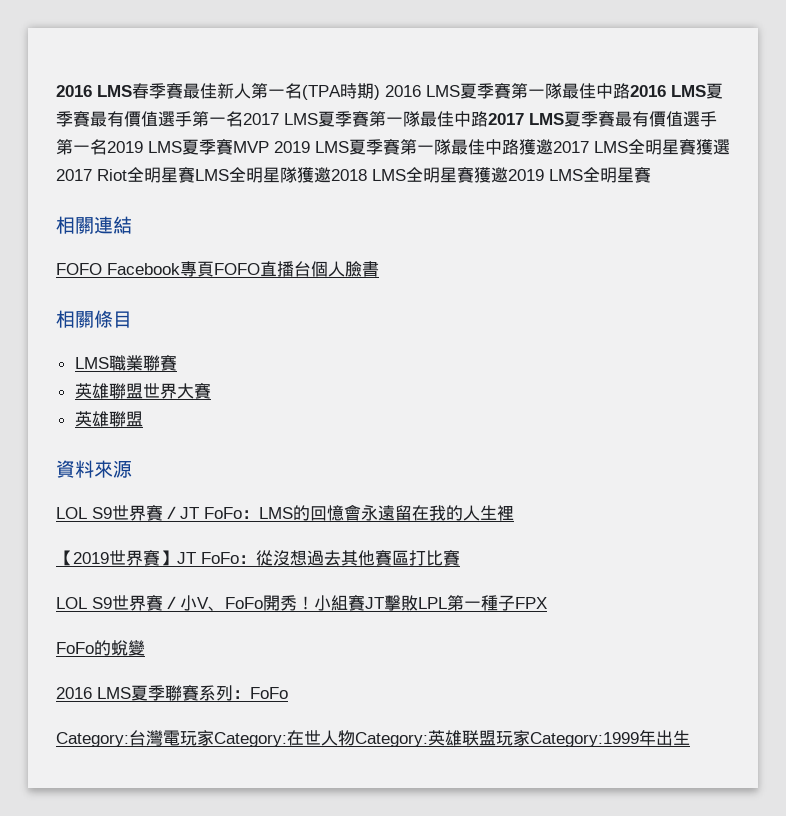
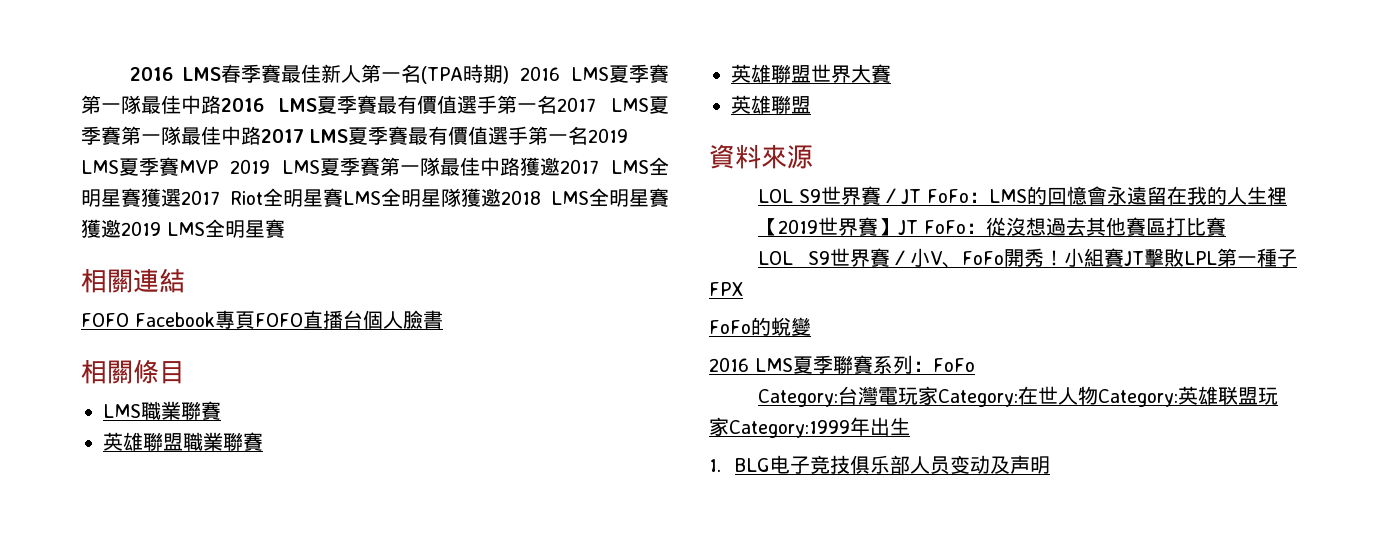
+ 英雄聯盟職業聯賽
+ 1. BLG电子竞技俱乐部人员变动及声明

